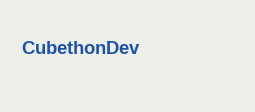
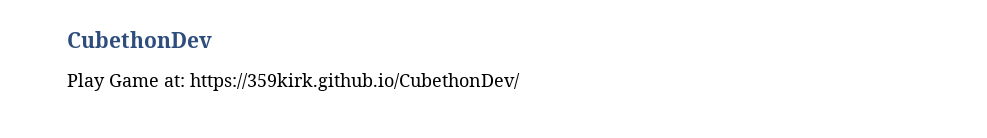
+ Play Game at: https://359kirk.github.io/CubethonDev/

